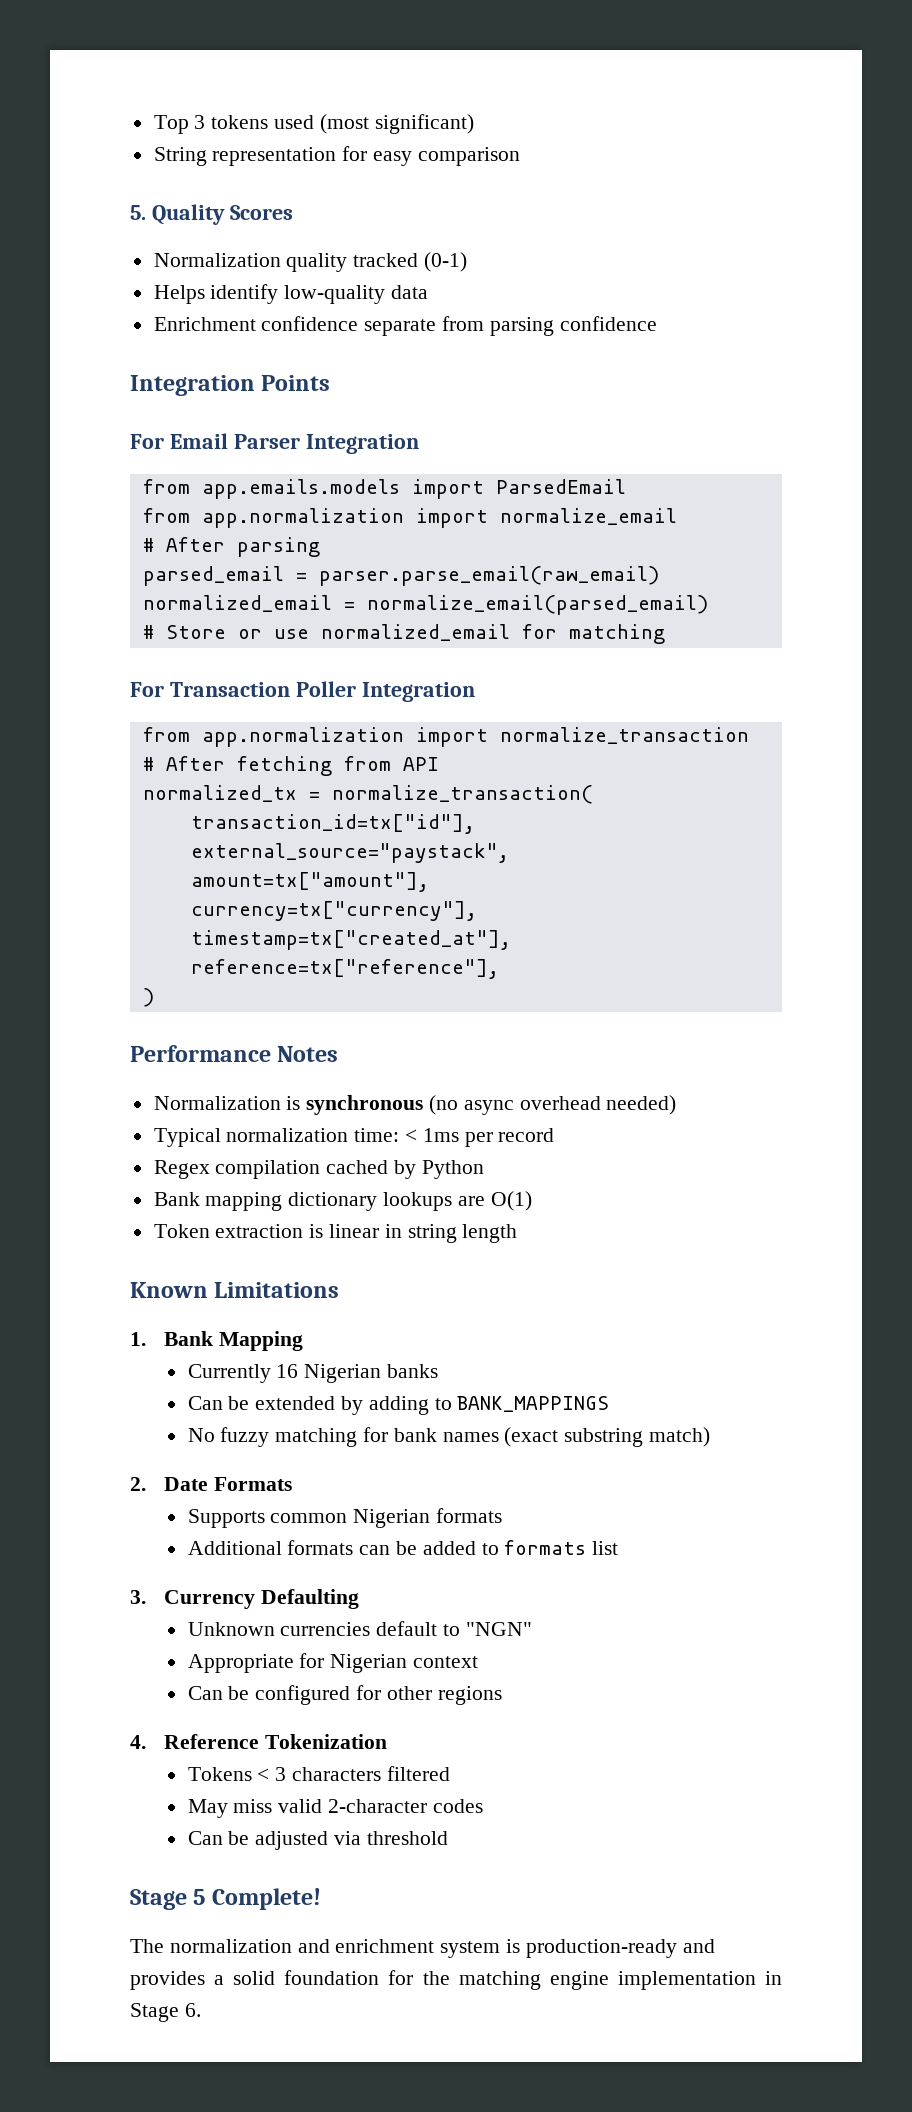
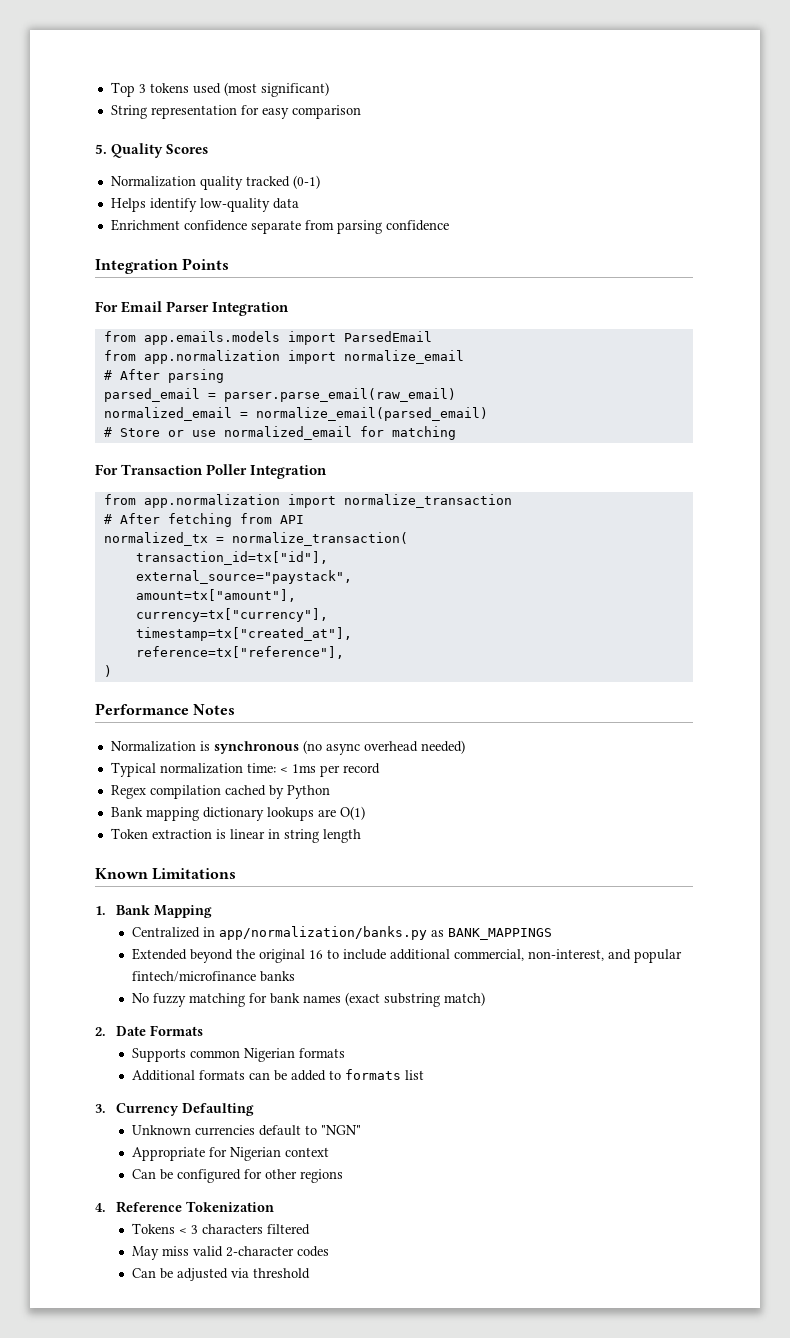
- Currently 16 Nigerian banks
- Can be extended by adding to BANK_MAPPINGS
+ Centralized in app/normalization/banks.py as BANK_MAPPINGS
+ Extended beyond the original 16 to include additional commercial, non-interest, and popular fintech/microfinance banks
- Stage 5 Complete!
- The normalization and enrichment system is production-ready and provides a solid foundation for the matching engine implementation in Stage 6.

